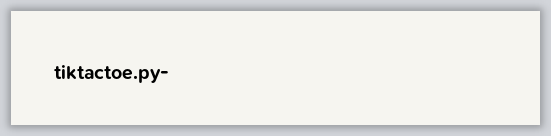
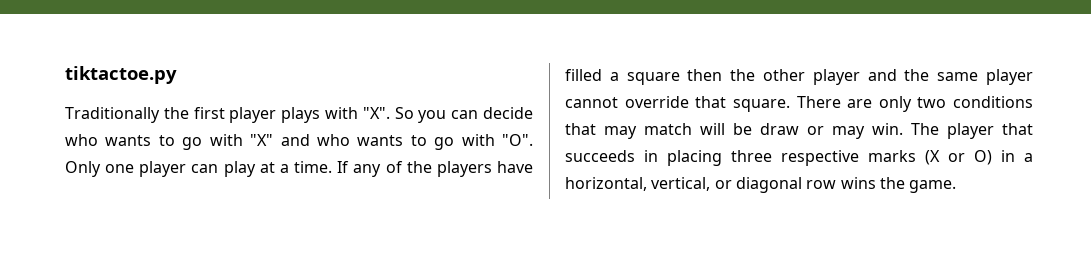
- tiktactoe.py-
+ tiktactoe.py
+ Traditionally the first player plays with "X". So you can decide who wants to go with "X" and who wants to go with "O". Only one player can play at a time. If any of the players have filled a square then the other player and the same player cannot override that square. There are only two conditions that may match will be draw or may win. The player that succeeds in placing three respective marks (X or O) in a horizontal, vertical, or diagonal row wins the game.

